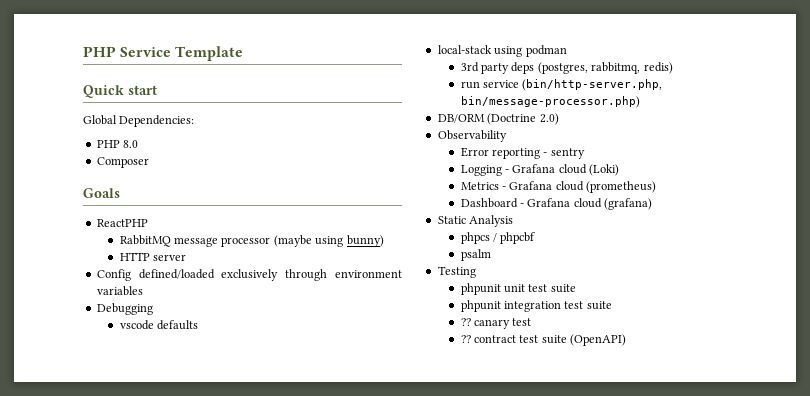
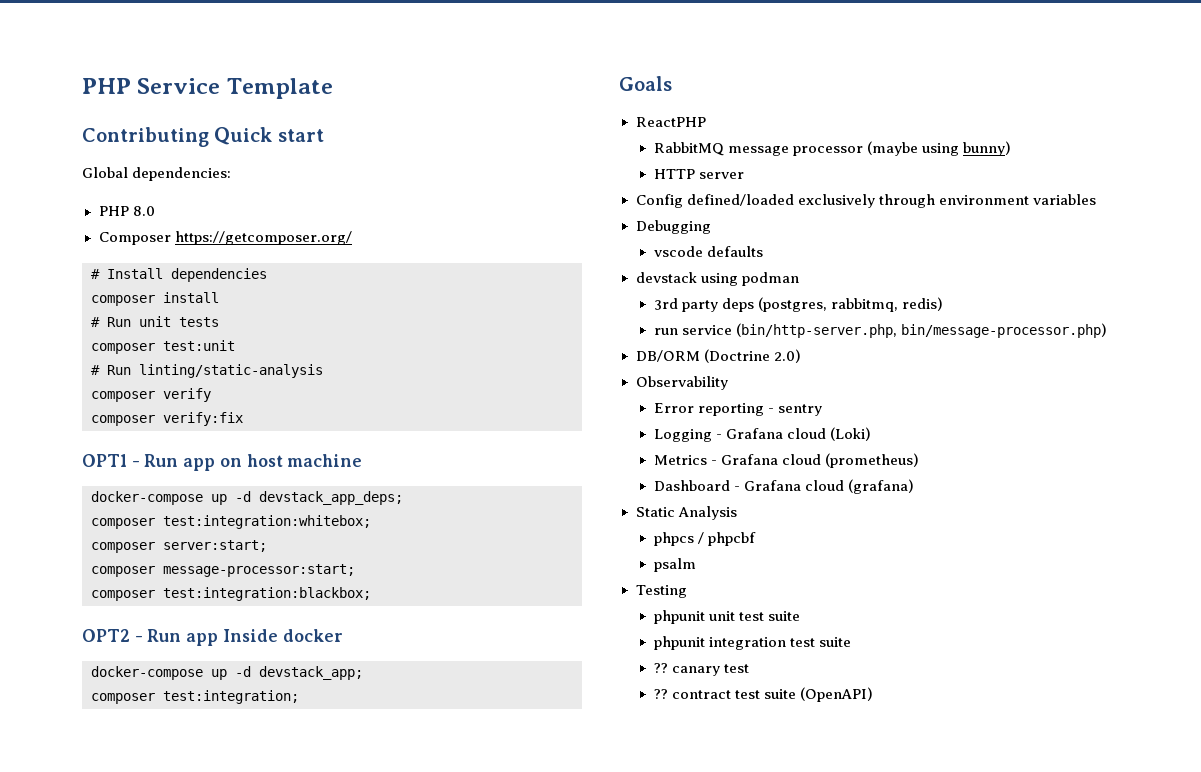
- Quick start
+ Contributing Quick start
- Global Dependencies:
+ Global dependencies:
- Composer
+ Composer https://getcomposer.org/
+ # Install dependencies
+ composer install
+ # Run unit tests
+ composer test:unit
+ # Run linting/static-analysis
+ composer verify
+ composer verify:fix
+ OPT1 - Run app on host machine
+ docker-compose up -d devstack_app_deps;
+ composer test:integration:whitebox;
+ composer server:start;
+ composer message-processor:start;
+ composer test:integration:blackbox;
+ OPT2 - Run app Inside docker
+ docker-compose up -d devstack_app;
+ composer test:integration;
- local-stack using podman
+ devstack using podman

